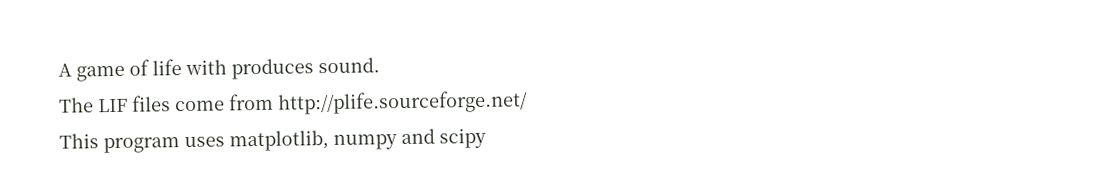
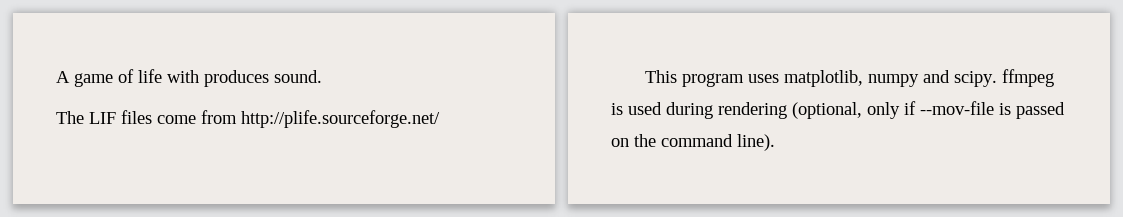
- This program uses matplotlib, numpy and scipy
+ This program uses matplotlib, numpy and scipy. ffmpeg is used during rendering (optional, only if --mov-file is passed on the command line).

